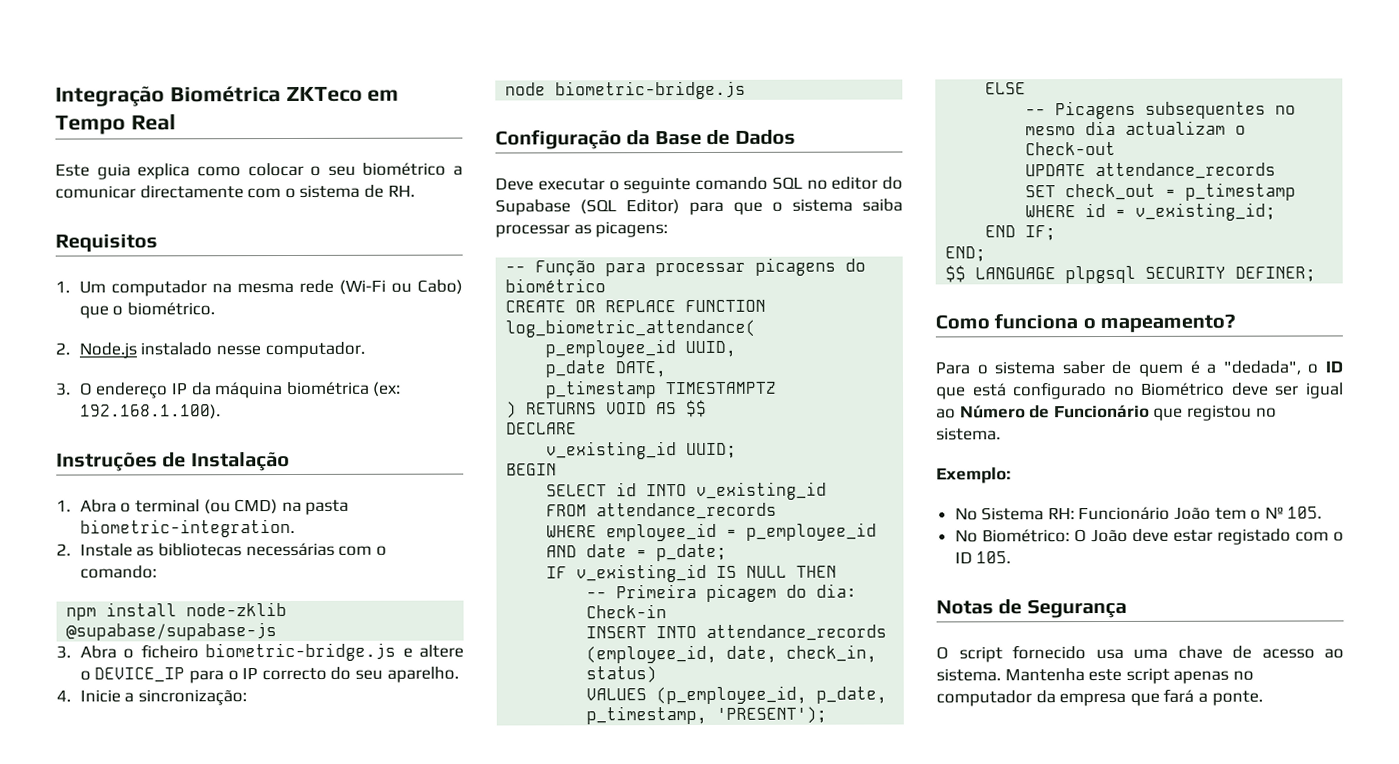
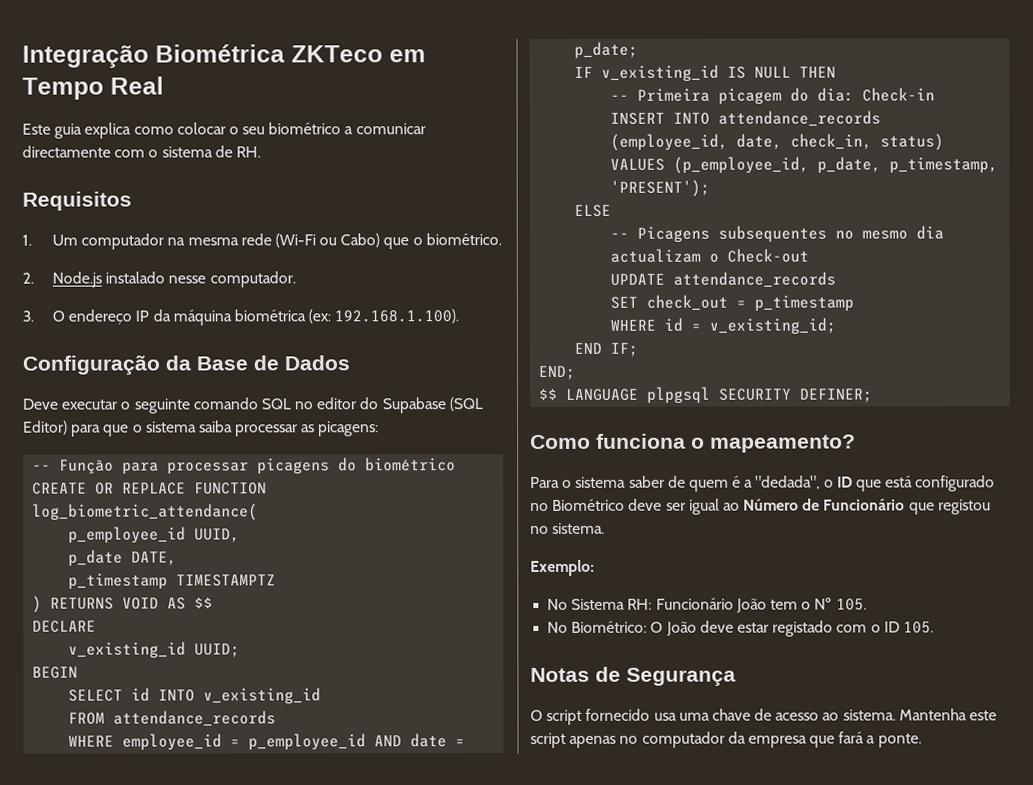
- Instruções de Instalação
- 1. Abra o terminal (ou CMD) na pasta biometric-integration.
- 2. Instale as bibliotecas necessárias com o comando:
- npm install node-zklib @supabase/supabase-js
- 3. Abra o ficheiro biometric-bridge.js e altere o DEVICE_IP para o IP correcto do seu aparelho.
- 4. Inicie a sincronização:
- node biometric-bridge.js

